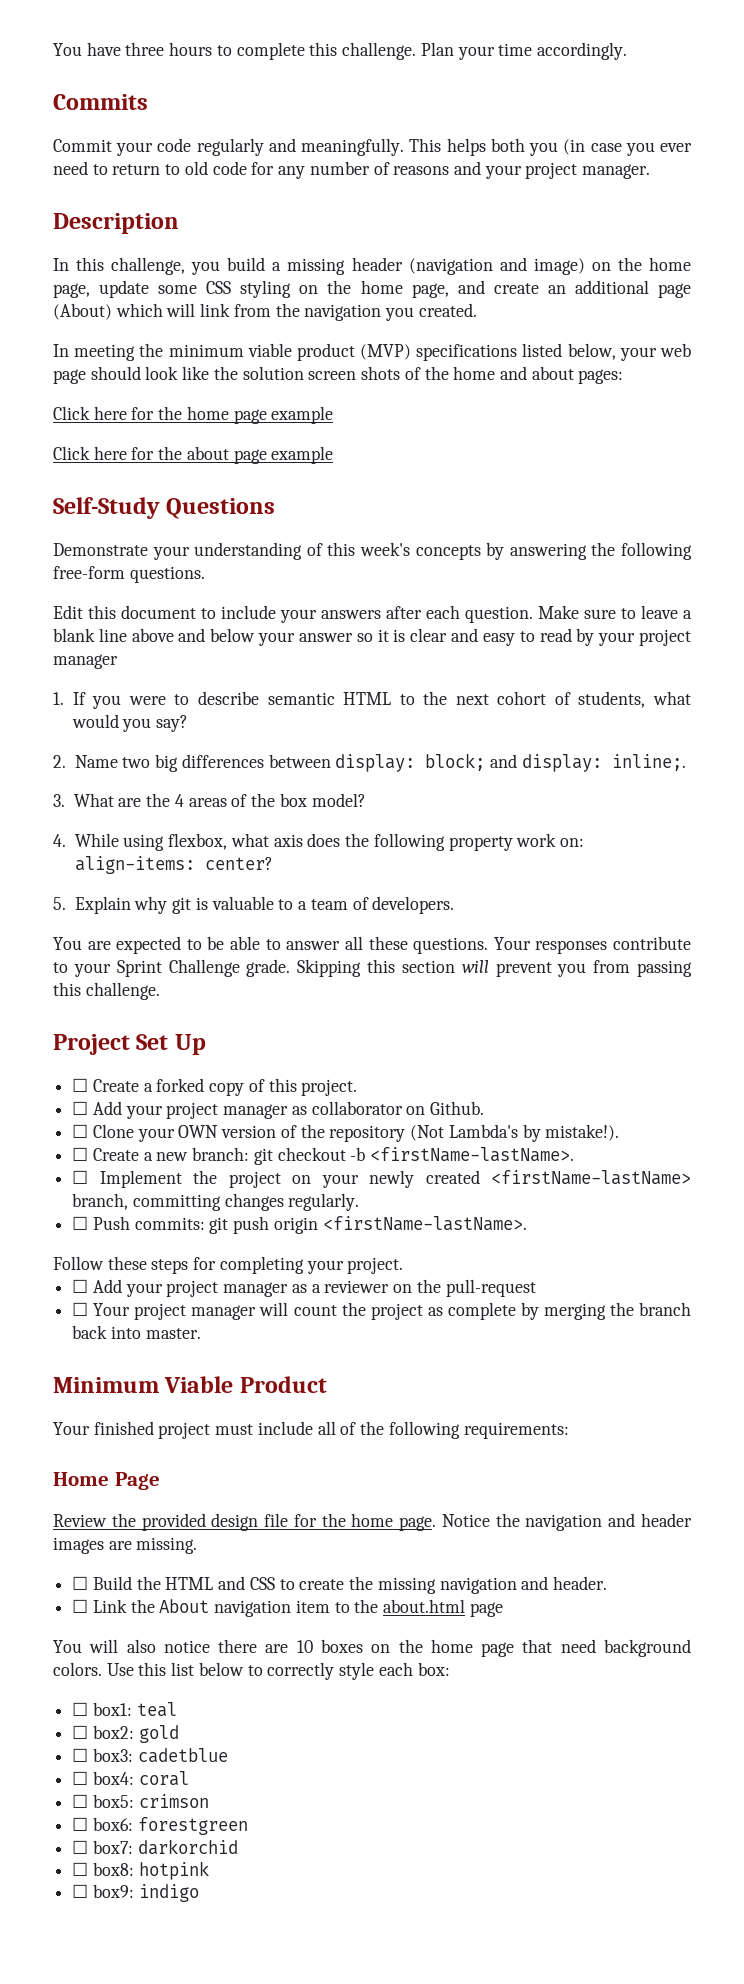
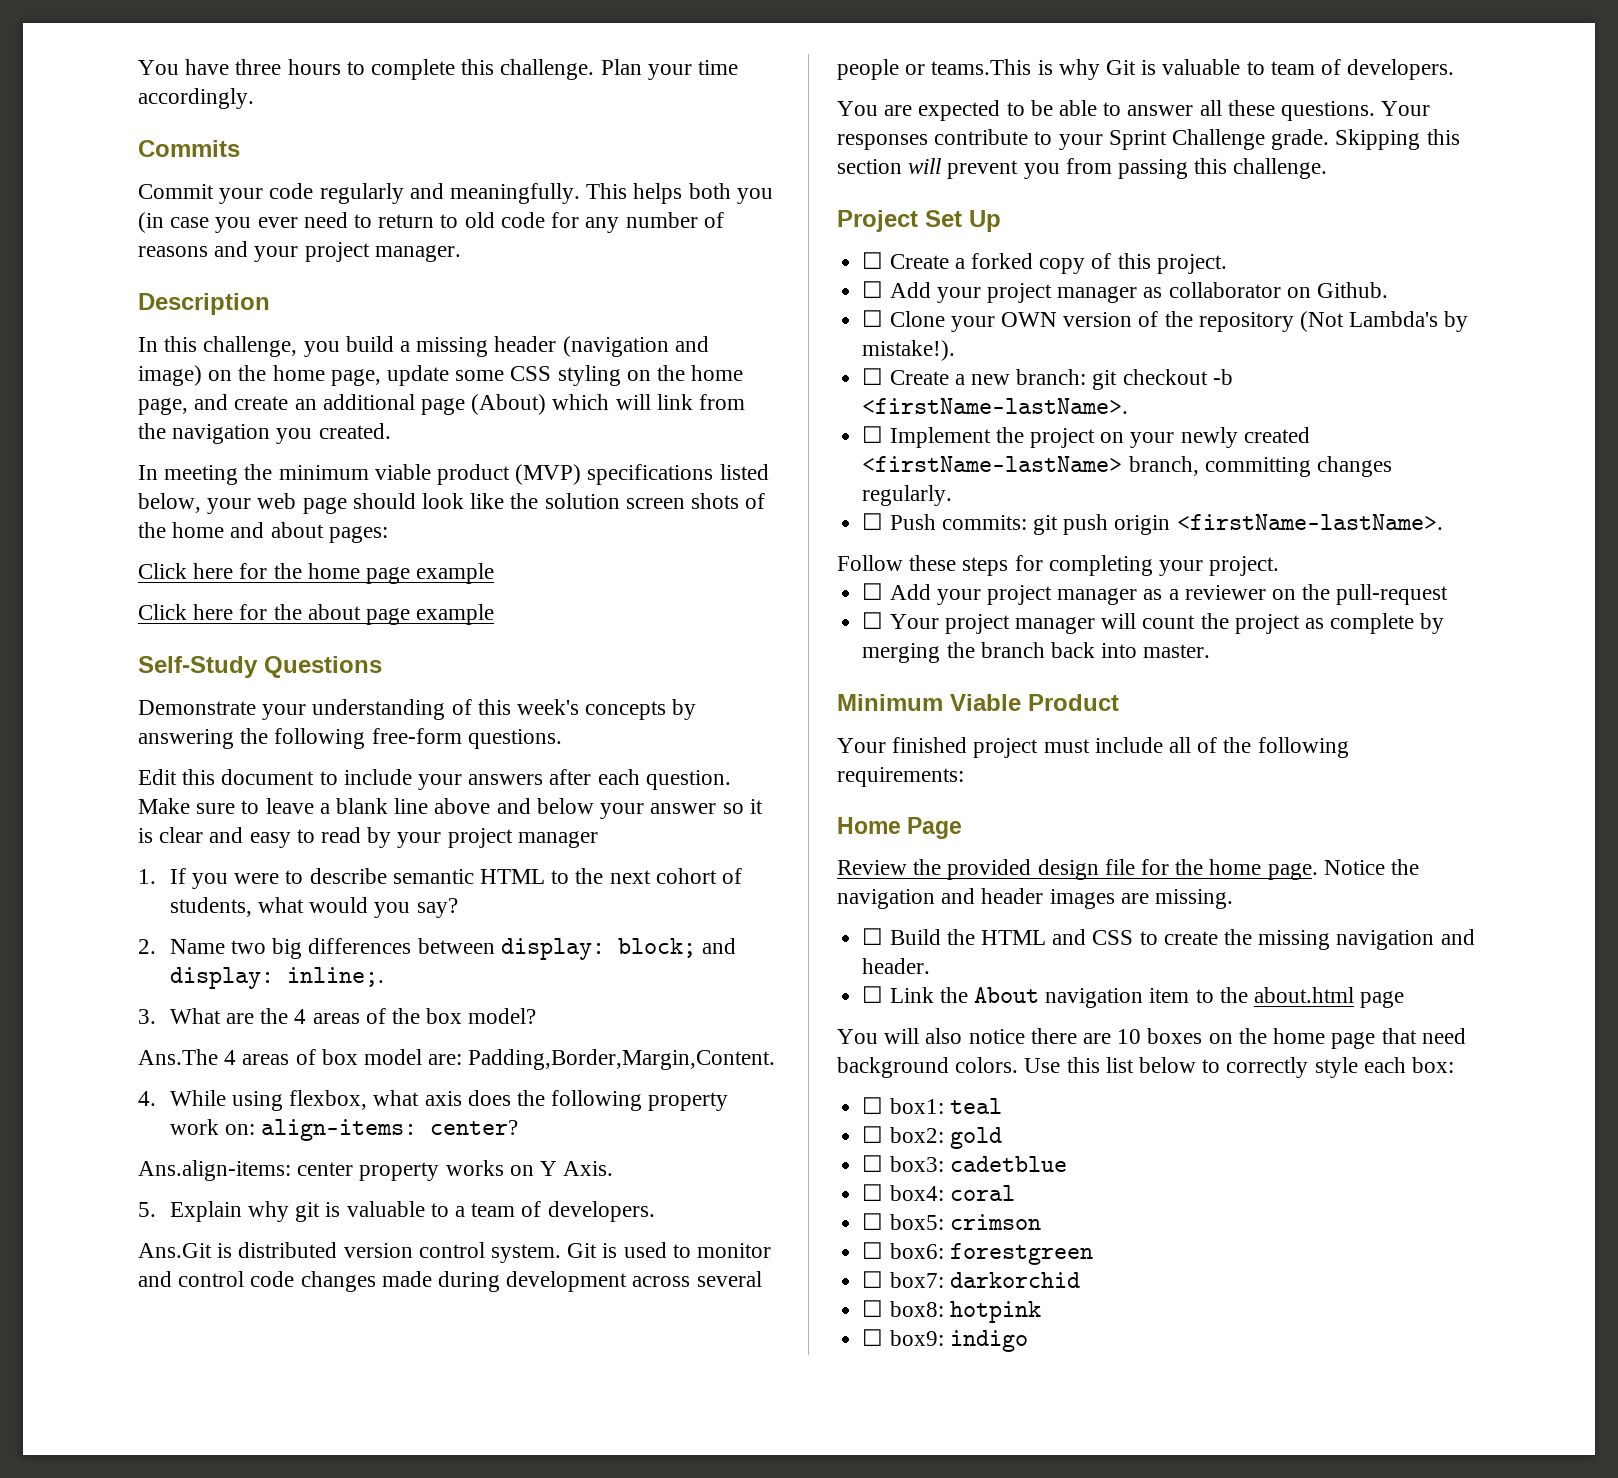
+ Ans.The 4 areas of box model are: Padding,Border,Margin,Content.
+ Ans.align-items: center property works on Y Axis.
+ Ans.Git is distributed version control system. Git is used to monitor and control code changes made during development across several people or teams.This is why Git is valuable to team of developers.

